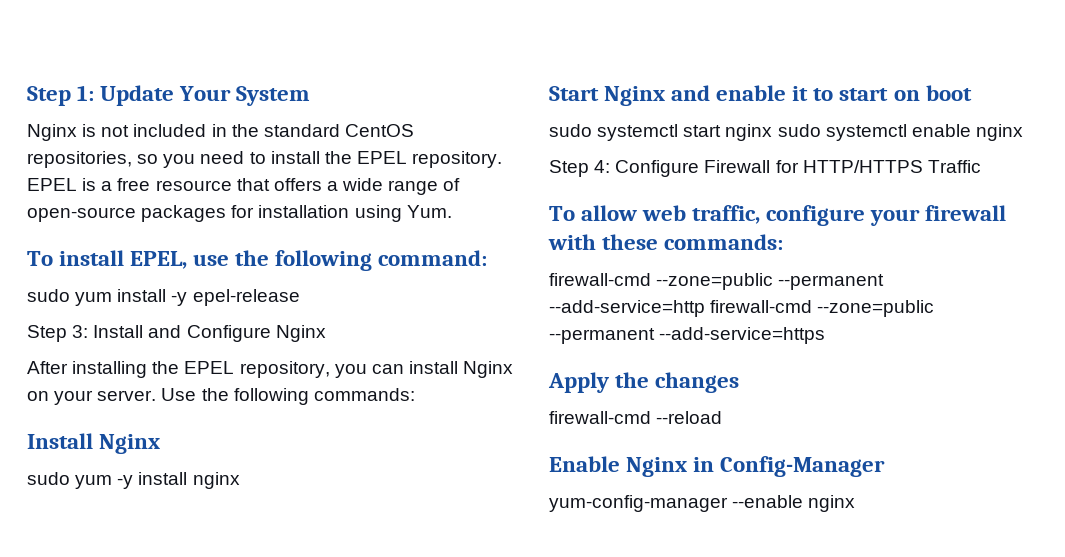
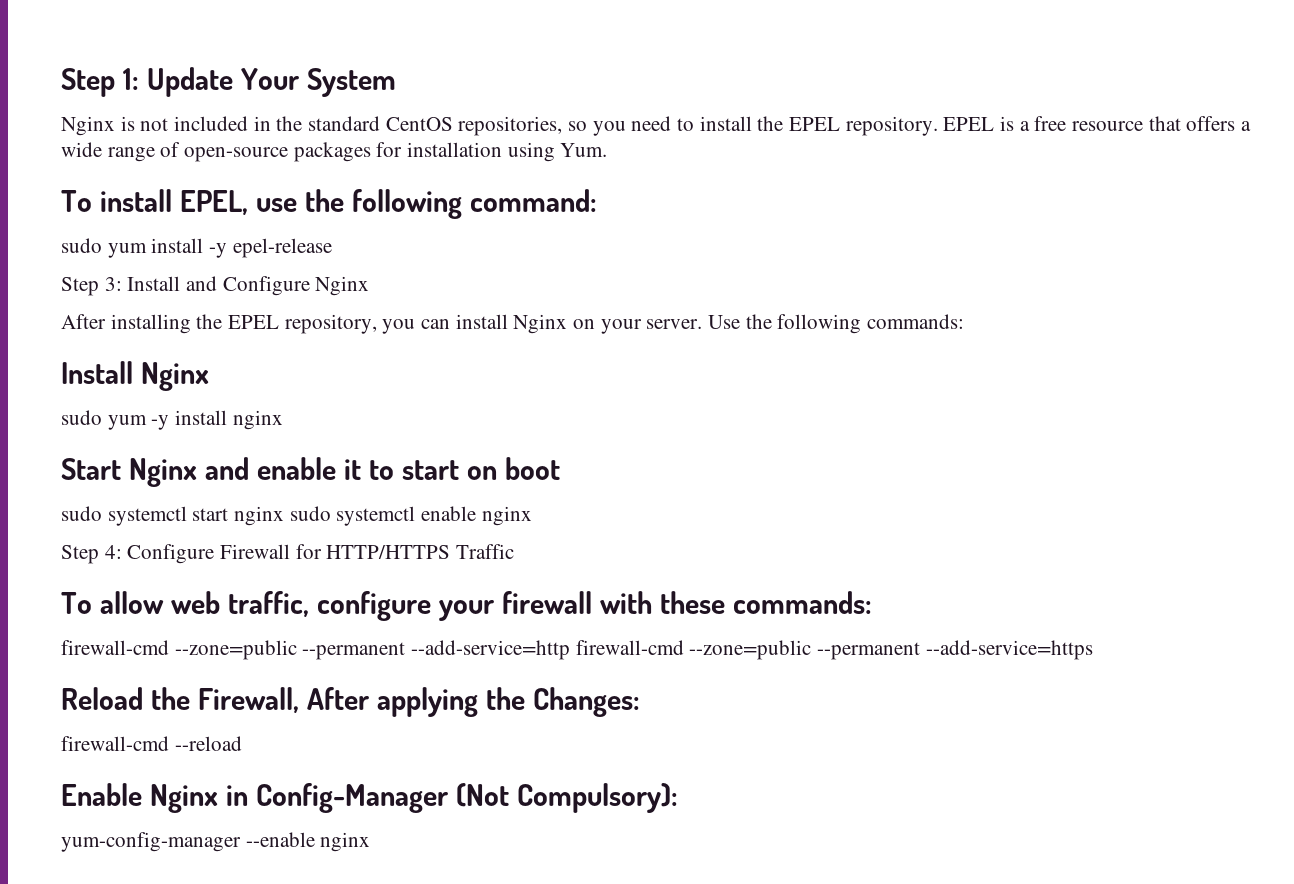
- Apply the changes
+ Reload the Firewall, After applying the Changes:
- Enable Nginx in Config-Manager
+ Enable Nginx in Config-Manager (Not Compulsory):

